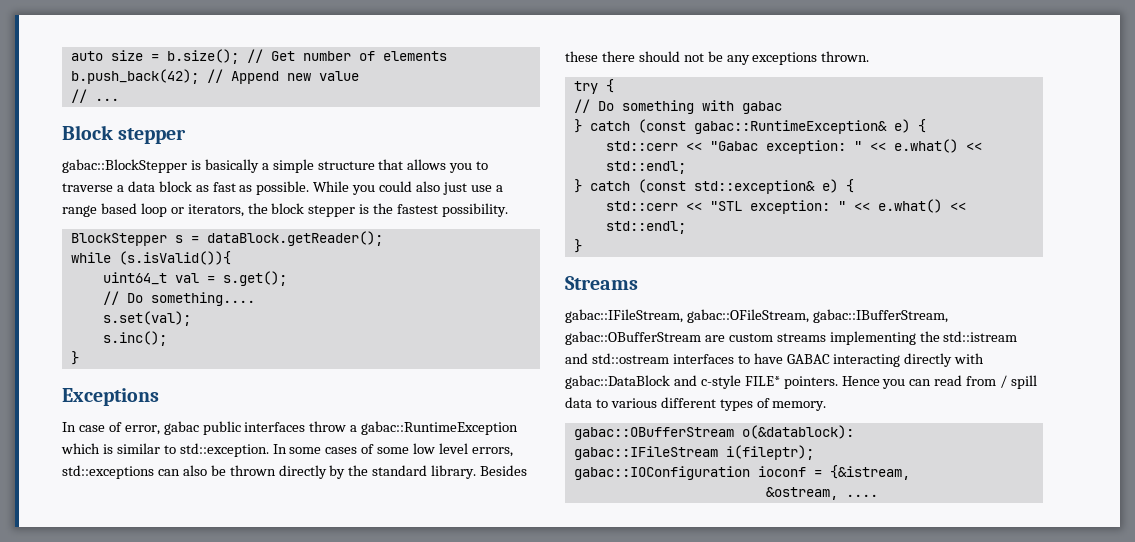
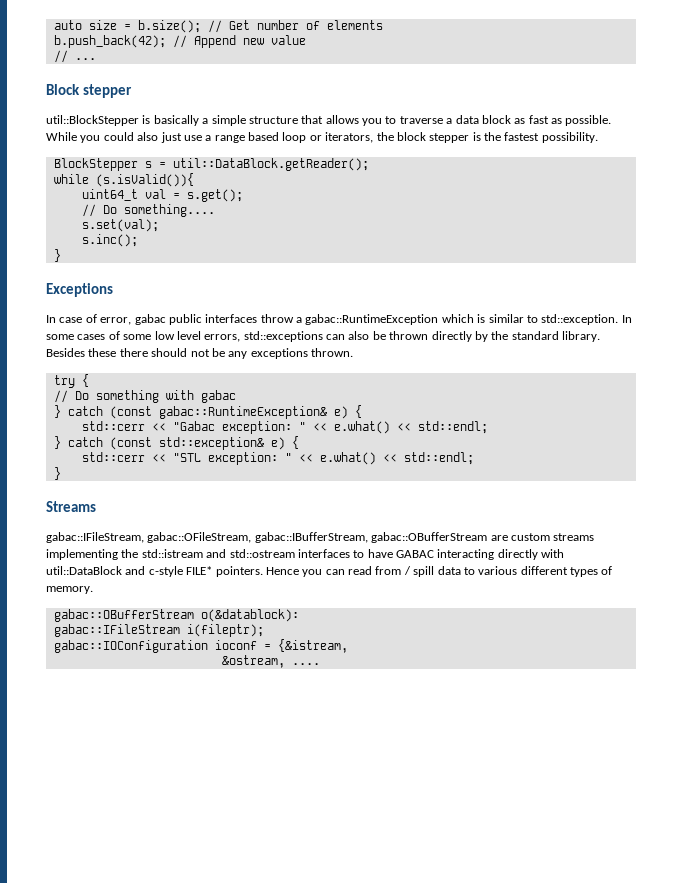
- gabac::BlockStepper is basically a simple structure that allows you to traverse a data block as fast as possible.
+ util::BlockStepper is basically a simple structure that allows you to traverse a data block as fast as possible.
- BlockStepper s = dataBlock.getReader();
+ BlockStepper s = util::DataBlock.getReader();
- gabac::IFileStream, gabac::OFileStream, gabac::IBufferStream, gabac::OBufferStream are custom streams implementing the std::istream and std::ostream interfaces to have GABAC interacting directly with gabac::DataBlock and c-style FILE* pointers.
+ gabac::IFileStream, gabac::OFileStream, gabac::IBufferStream, gabac::OBufferStream are custom streams implementing the std::istream and std::ostream interfaces to have GABAC interacting directly with util::DataBlock and c-style FILE* pointers.

